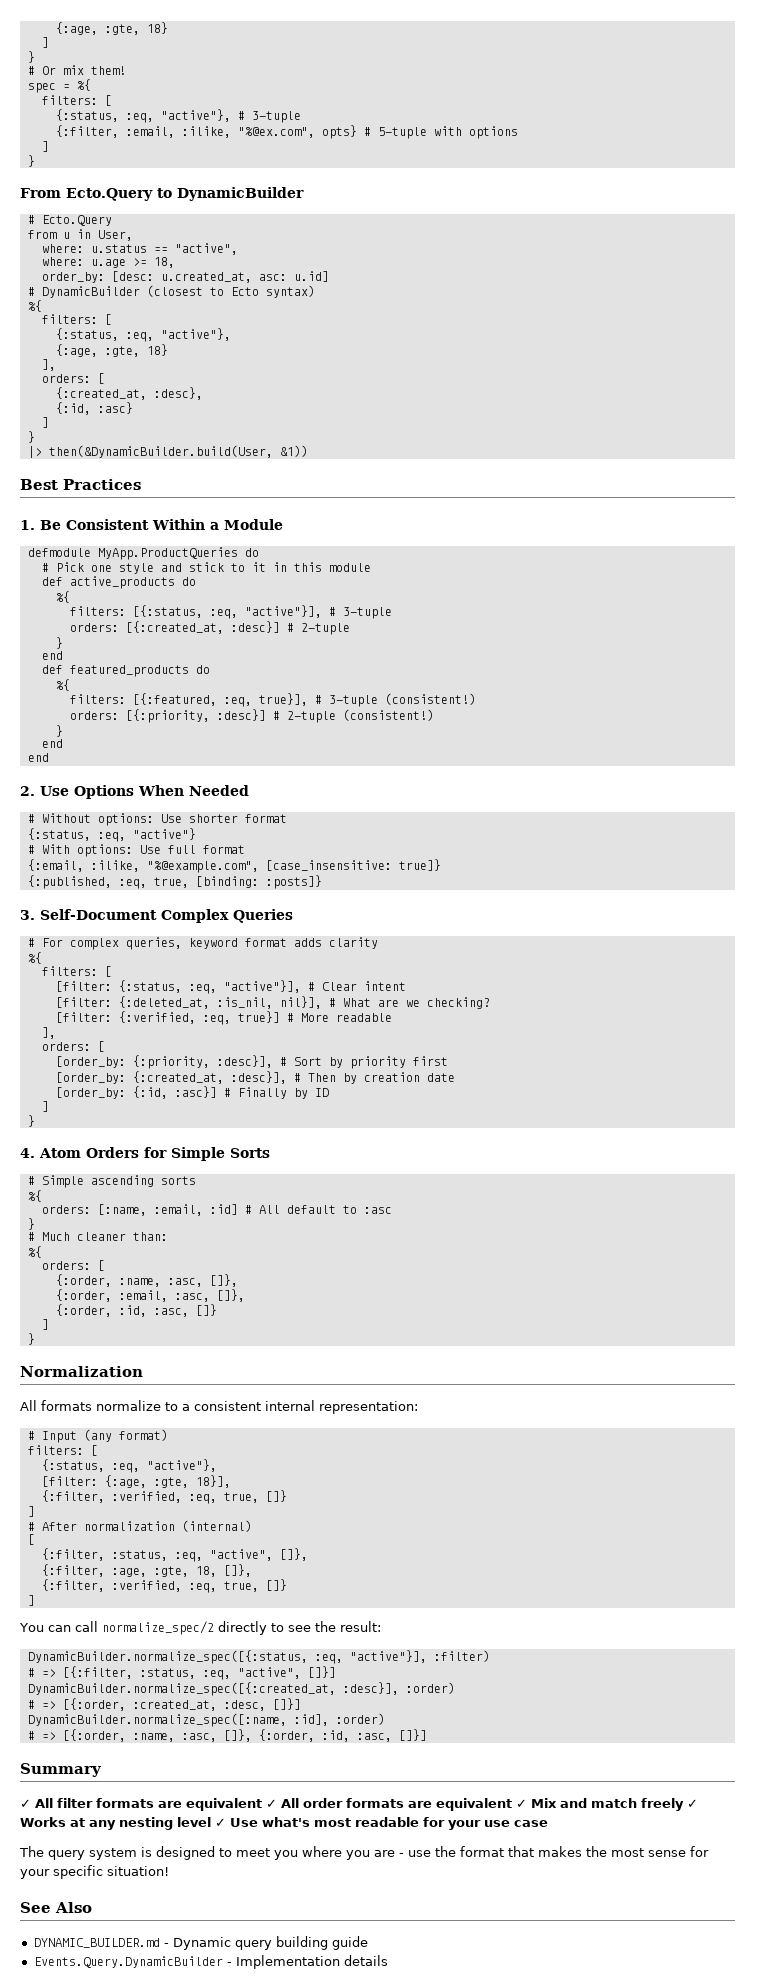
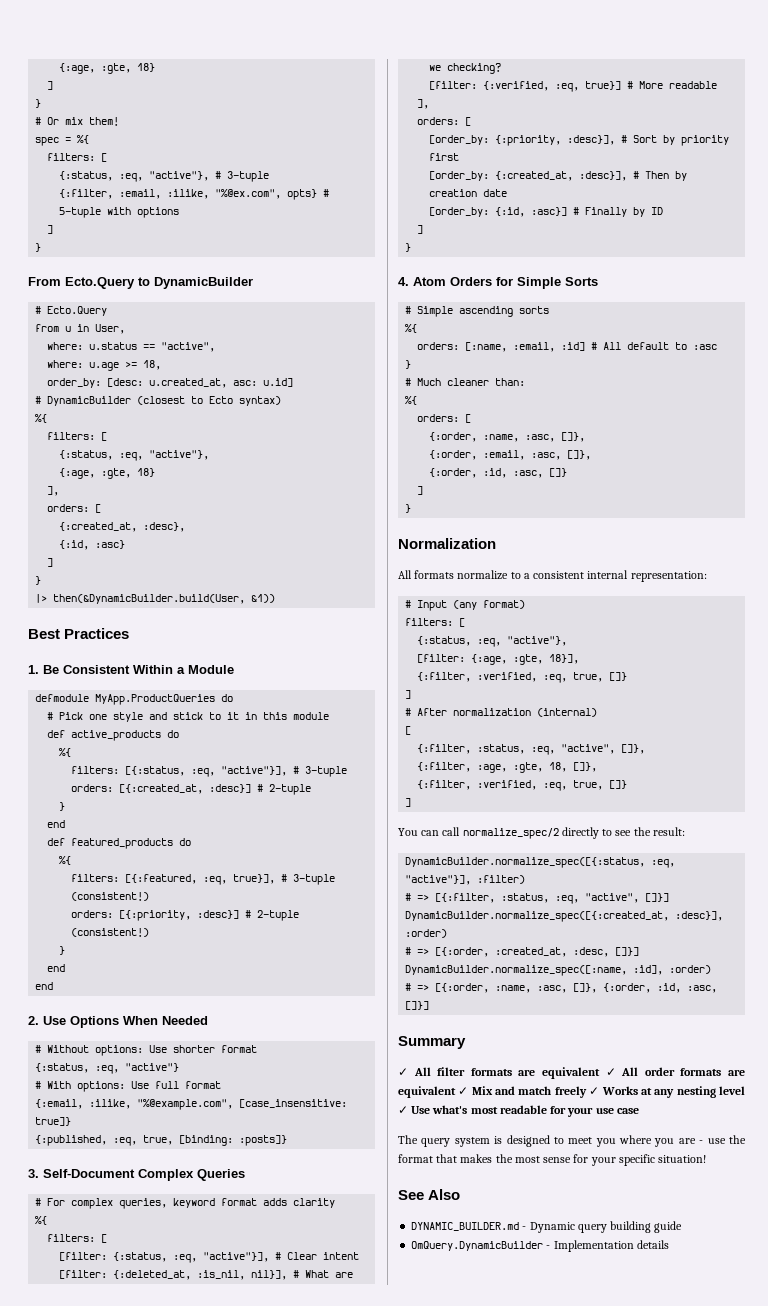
- Events.Query.DynamicBuilder - Implementation details
+ OmQuery.DynamicBuilder - Implementation details

